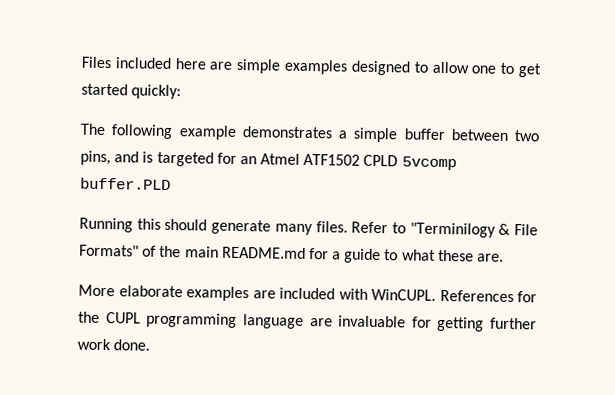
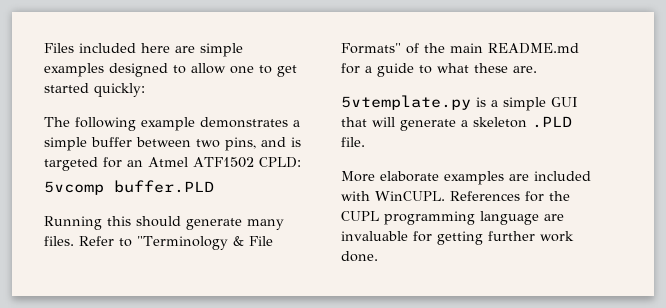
- The following example demonstrates a simple buffer between two pins, and is targeted for an Atmel ATF1502 CPLD 5vcomp buffer.PLD
+ The following example demonstrates a simple buffer between two pins, and is targeted for an Atmel ATF1502 CPLD:
+ 5vcomp buffer.PLD
- Refer to "Terminilogy & File Formats" of the main README.md for a guide to what these are.
+ Refer to "Terminology & File Formats" of the main README.md for a guide to what these are.
+ 5vtemplate.py is a simple GUI that will generate a skeleton .PLD file.

